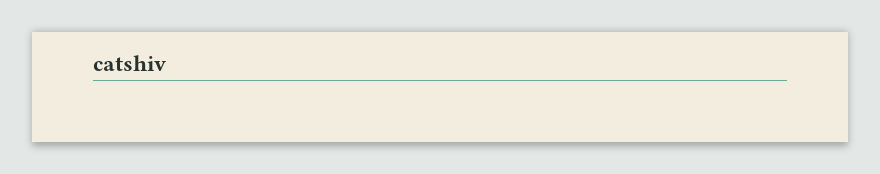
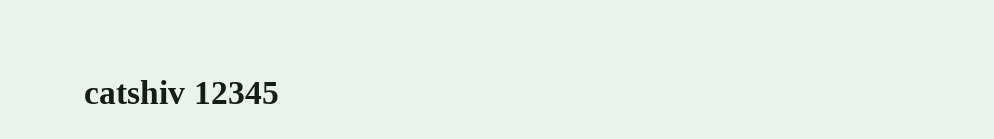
- catshiv
+ catshiv 12345

